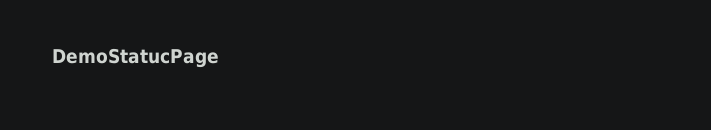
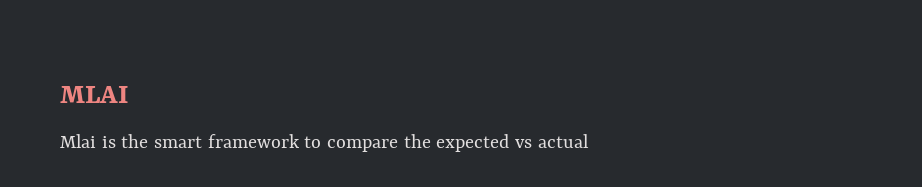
- DemoStatucPage
+ MLAI
+ Mlai is the smart framework to compare the expected vs actual

